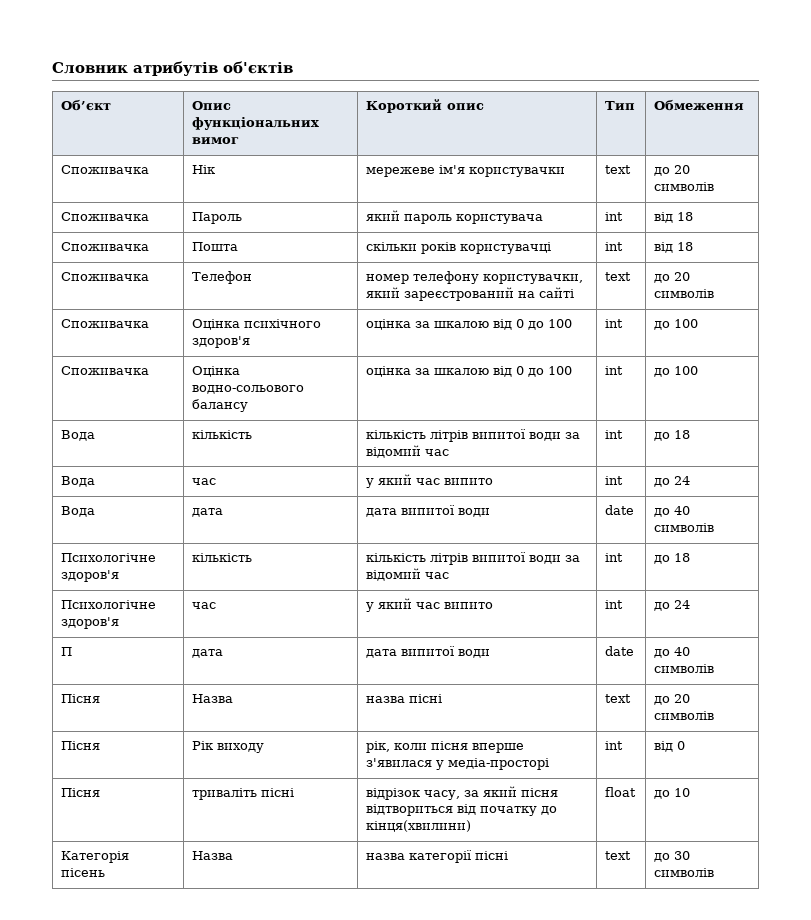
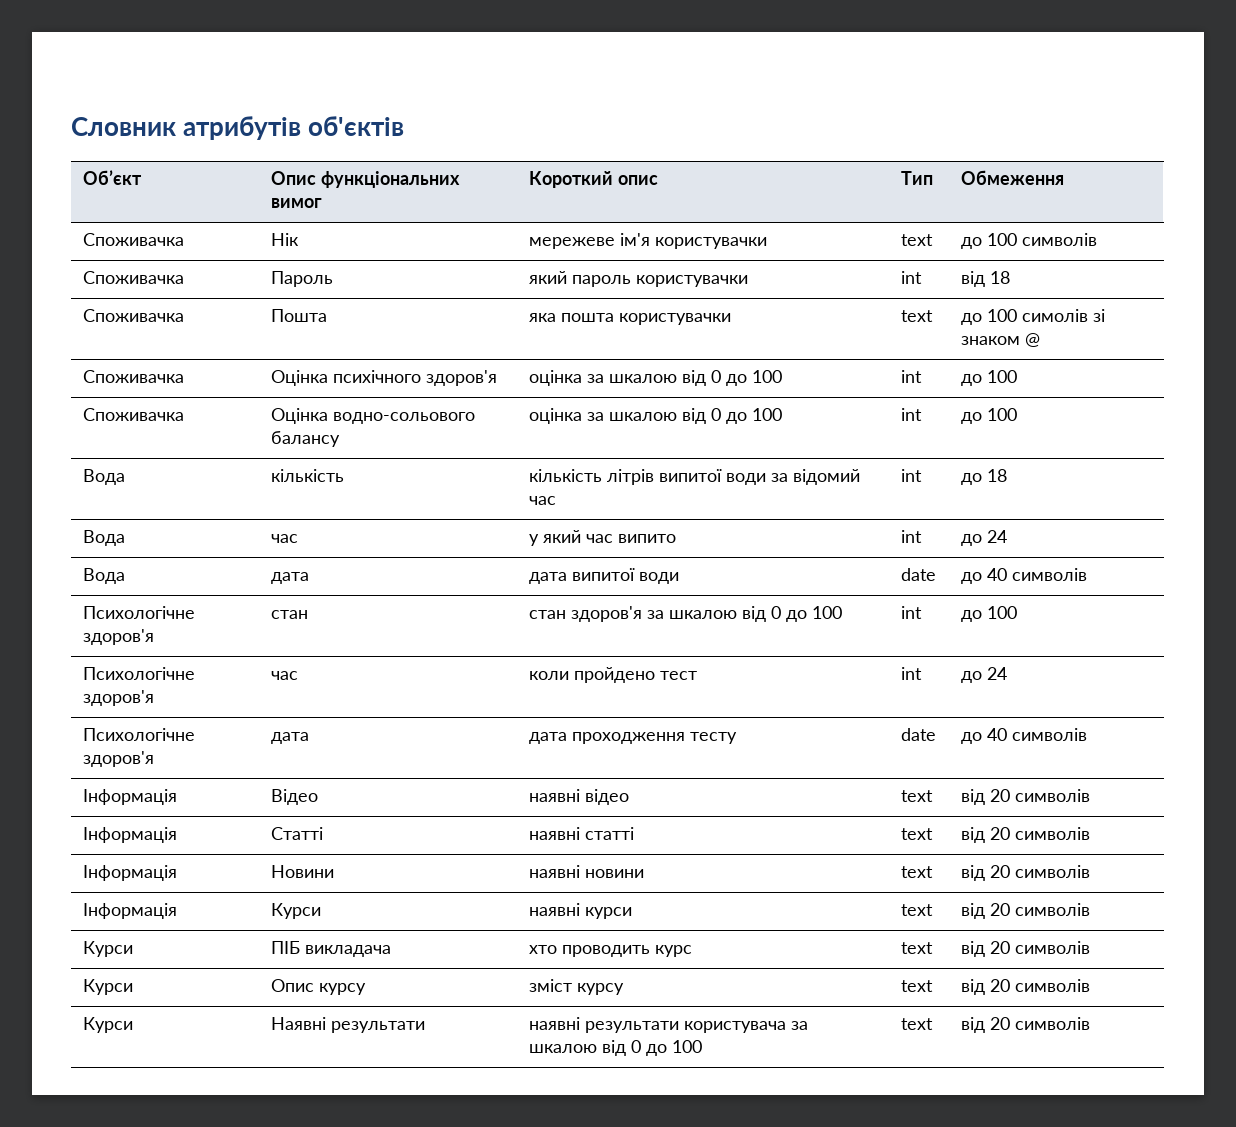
- Споживачка | Нік | мережеве ім'я користувачки | text | до 20 символів
+ Споживачка | Нік | мережеве ім'я користувачки | text | до 100 символів
- Споживачка | Пароль | який пароль користувача | int | від 18
+ Споживачка | Пароль | який пароль користувачки | int | від 18
- Споживачка | Пошта | скільки років користувачці | int | від 18
- Споживачка | Телефон | номер телефону користувачки, який зареєстрований на сайті | text | до 20 символів
+ Споживачка | Пошта | яка пошта користувачки | text | до 100 симолів зі знаком @
- Психологічне здоров'я | кількість | кількість літрів випитої води за відомий час | int | до 18
+ Психологічне здоров'я | стан | стан здоров'я за шкалою від 0 до 100 | int | до 100
- Психологічне здоров'я | час | у який час випито | int | до 24
- П | дата | дата випитої води | date | до 40 символів
- Пісня | Назва | назва пісні | text | до 20 символів
- Пісня | Рік виходу | рік, коли пісня вперше з'явилася у медіа-просторі | int | від 0
- Пісня | триваліть пісні | відрізок часу, за який пісня відтвориться від початку до кінця(хвилини) | float | до 10
- Категорія пісень | Назва | назва категорії пісні | text | до 30 символів
+ Психологічне здоров'я | час | коли пройдено тест | int | до 24
+ Психологічне здоров'я | дата | дата проходження тесту | date | до 40 символів
+ Інформація | Відео | наявні відео | text | від 20 символів
+ Інформація | Статті | наявні статті | text | від 20 символів
+ Інформація | Новини | наявні новини | text | від 20 символів
+ Інформація | Курси | наявні курси | text | від 20 символів
+ Курси | ПІБ викладача | хто проводить курс | text | від 20 символів
+ Курси | Опис курсу | зміст курсу | text | від 20 символів
+ Курси | Наявні результати | наявні результати користувача за шкалою від 0 до 100 | text | від 20 символів

